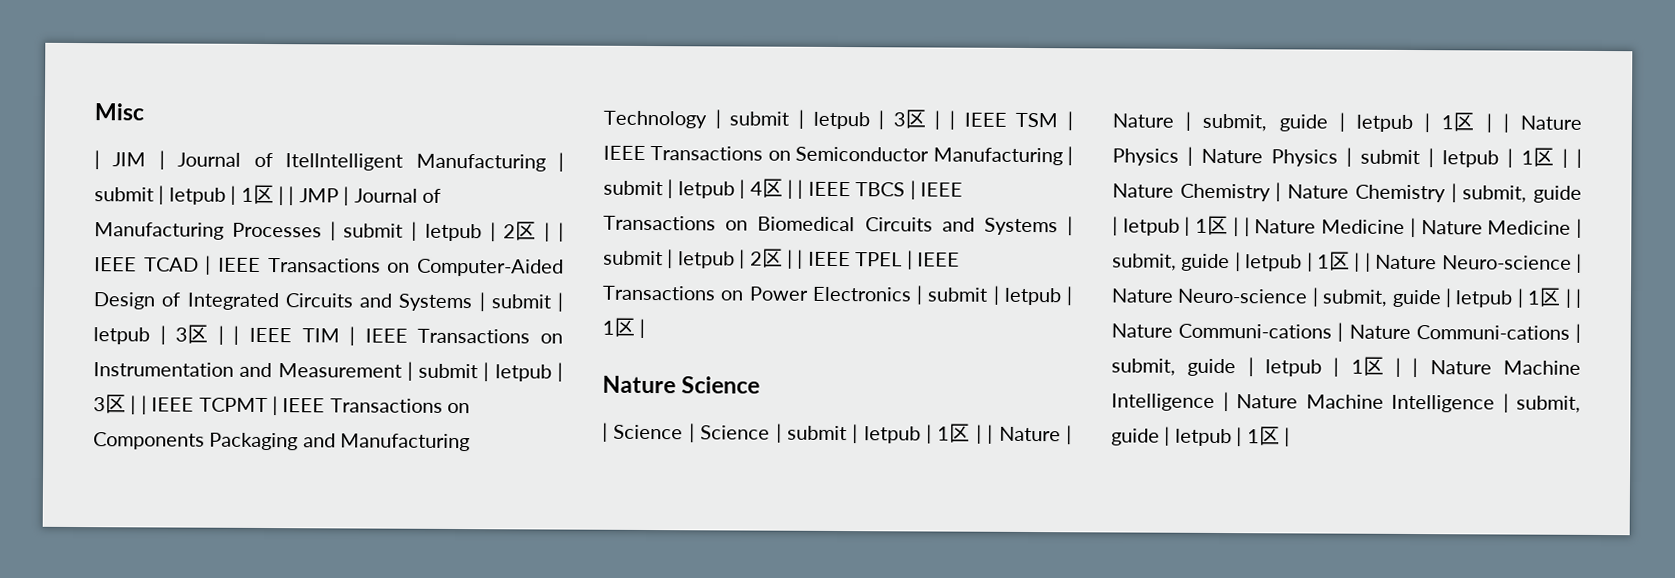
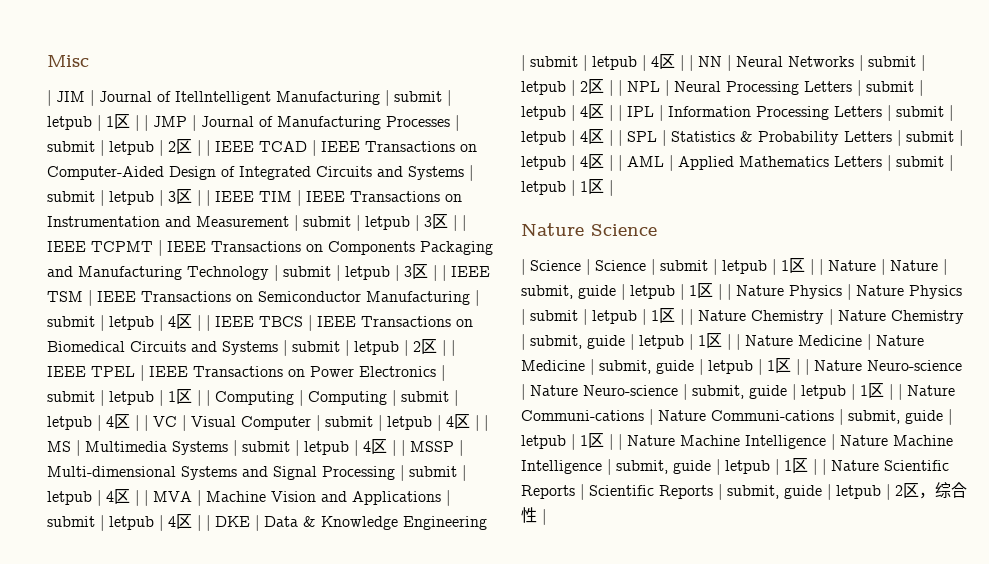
- | JIM | Journal of Itellntelligent Manufacturing | submit | letpub | 1区 | | JMP | Journal of Manufacturing Processes | submit | letpub | 2区 | | IEEE TCAD | IEEE Transactions on Computer-Aided Design of Integrated Circuits and Systems | submit | letpub | 3区 | | IEEE TIM | IEEE Transactions on Instrumentation and Measurement | submit | letpub | 3区 | | IEEE TCPMT | IEEE Transactions on Components Packaging and Manufacturing Technology | submit | letpub | 3区 | | IEEE TSM | IEEE Transactions on Semiconductor Manufacturing | submit | letpub | 4区 | | IEEE TBCS | IEEE Transactions on Biomedical Circuits and Systems | submit | letpub | 2区 | | IEEE TPEL | IEEE Transactions on Power Electronics | submit | letpub | 1区 |
+ | JIM | Journal of Itellntelligent Manufacturing | submit | letpub | 1区 | | JMP | Journal of Manufacturing Processes | submit | letpub | 2区 | | IEEE TCAD | IEEE Transactions on Computer-Aided Design of Integrated Circuits and Systems | submit | letpub | 3区 | | IEEE TIM | IEEE Transactions on Instrumentation and Measurement | submit | letpub | 3区 | | IEEE TCPMT | IEEE Transactions on Components Packaging and Manufacturing Technology | submit | letpub | 3区 | | IEEE TSM | IEEE Transactions on Semiconductor Manufacturing | submit | letpub | 4区 | | IEEE TBCS | IEEE Transactions on Biomedical Circuits and Systems | submit | letpub | 2区 | | IEEE TPEL | IEEE Transactions on Power Electronics | submit | letpub | 1区 | | Computing | Computing | submit | letpub | 4区 | | VC | Visual Computer | submit | letpub | 4区 | | MS | Multimedia Systems | submit | letpub | 4区 | | MSSP | Multi-dimensional Systems and Signal Processing | submit | letpub | 4区 | | MVA | Machine Vision and Applications | submit | letpub | 4区 | | DKE | Data & Knowledge Engineering | submit | letpub | 4区 | | NN | Neural Networks | submit | letpub | 2区 | | NPL | Neural Processing Letters | submit | letpub | 4区 | | IPL | Information Processing Letters | submit | letpub | 4区 | | SPL | Statistics & Probability Letters | submit | letpub | 4区 | | AML | Applied Mathematics Letters | submit | letpub | 1区 |
- | Science | Science | submit | letpub | 1区 | | Nature | Nature | submit, guide | letpub | 1区 | | Nature Physics | Nature Physics | submit | letpub | 1区 | | Nature Chemistry | Nature Chemistry | submit, guide | letpub | 1区 | | Nature Medicine | Nature Medicine | submit, guide | letpub | 1区 | | Nature Neuro-science | Nature Neuro-science | submit, guide | letpub | 1区 | | Nature Communi-cations | Nature Communi-cations | submit, guide | letpub | 1区 | | Nature Machine Intelligence | Nature Machine Intelligence | submit, guide | letpub | 1区 |
+ | Science | Science | submit | letpub | 1区 | | Nature | Nature | submit, guide | letpub | 1区 | | Nature Physics | Nature Physics | submit | letpub | 1区 | | Nature Chemistry | Nature Chemistry | submit, guide | letpub | 1区 | | Nature Medicine | Nature Medicine | submit, guide | letpub | 1区 | | Nature Neuro-science | Nature Neuro-science | submit, guide | letpub | 1区 | | Nature Communi-cations | Nature Communi-cations | submit, guide | letpub | 1区 | | Nature Machine Intelligence | Nature Machine Intelligence | submit, guide | letpub | 1区 | | Nature Scientific Reports | Scientific Reports | submit, guide | letpub | 2区，综合性 |

